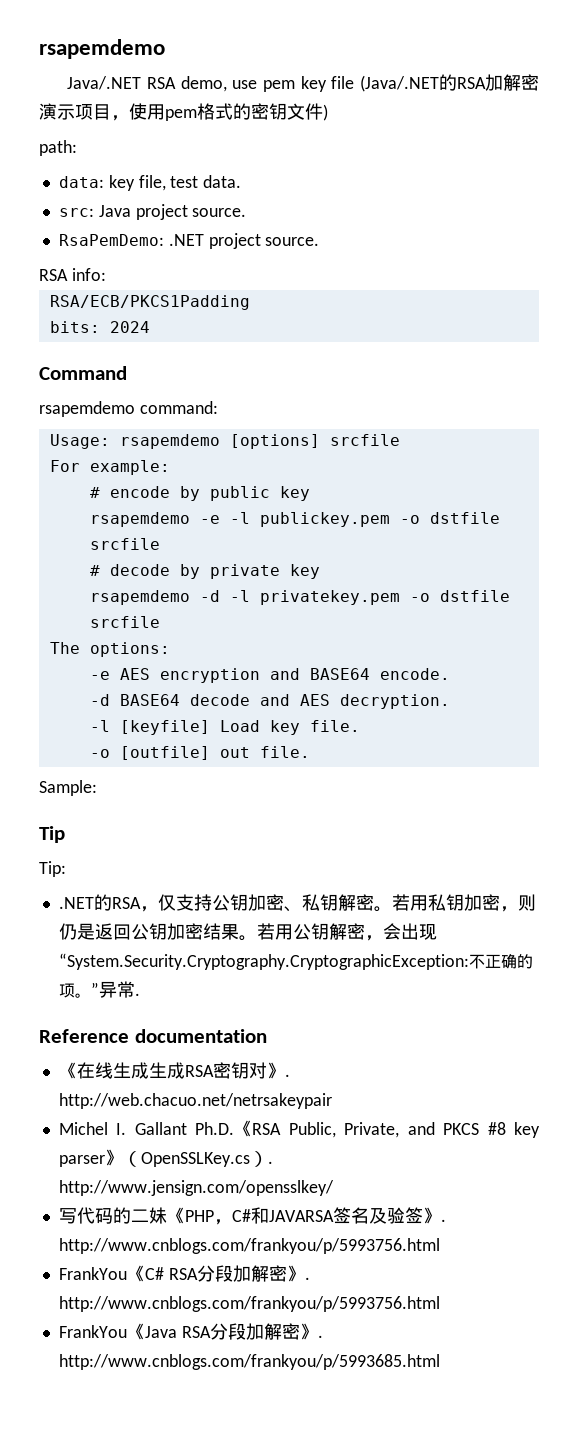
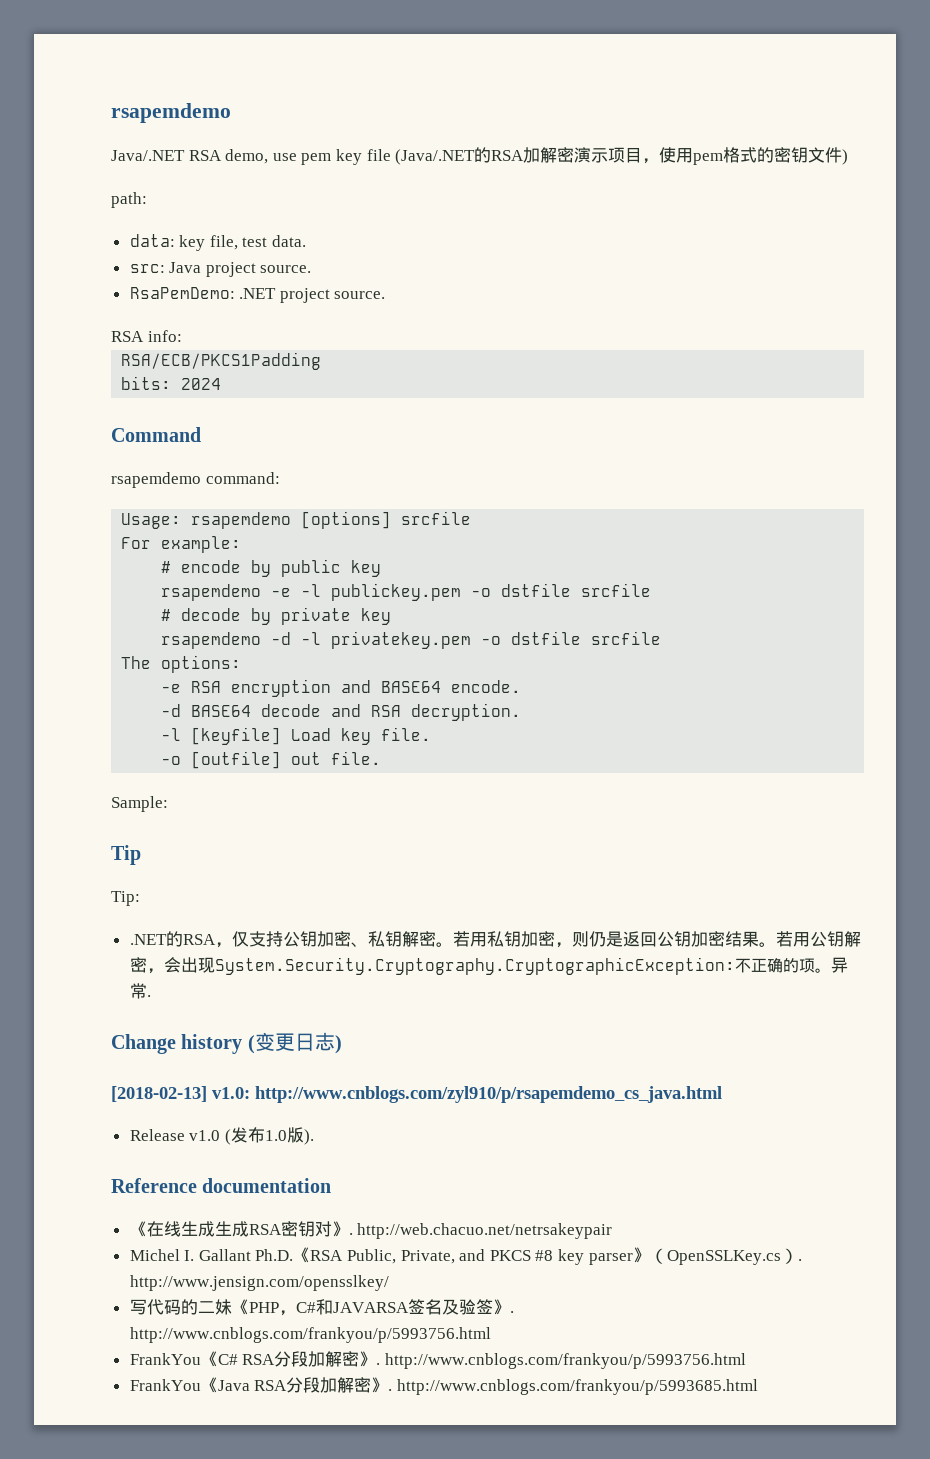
- -e AES encryption and BASE64 encode.
+ -e RSA encryption and BASE64 encode.
- -d BASE64 decode and AES decryption.
+ -d BASE64 decode and RSA decryption.
- 若用公钥解密，会出现“System.Security.Cryptography.CryptographicException:不正确的项。”异常.
+ 若用公钥解密，会出现System.Security.Cryptography.CryptographicException:不正确的项。异常.
+ Change history (变更日志)
+ [2018-02-13] v1.0: http://www.cnblogs.com/zyl910/p/rsapemdemo_cs_java.html
+ Release v1.0 (发布1.0版).

